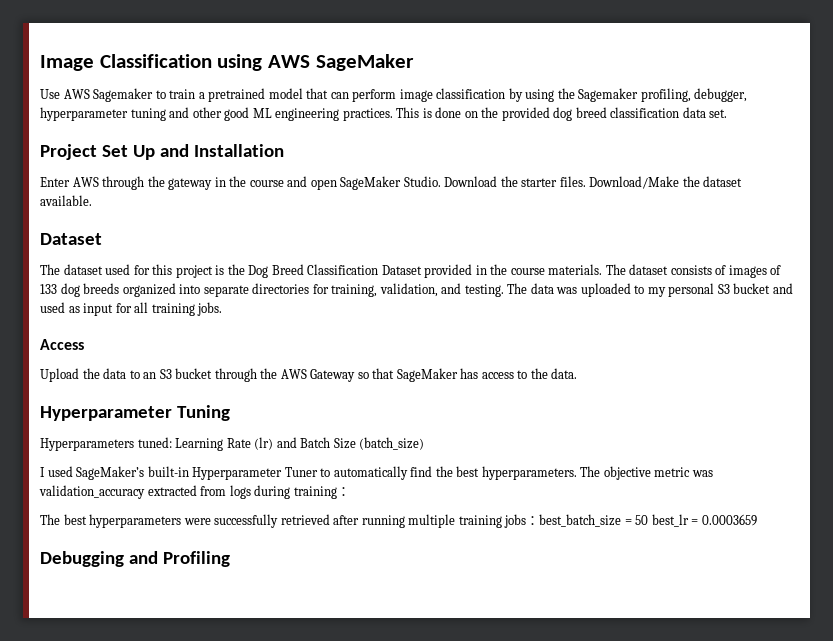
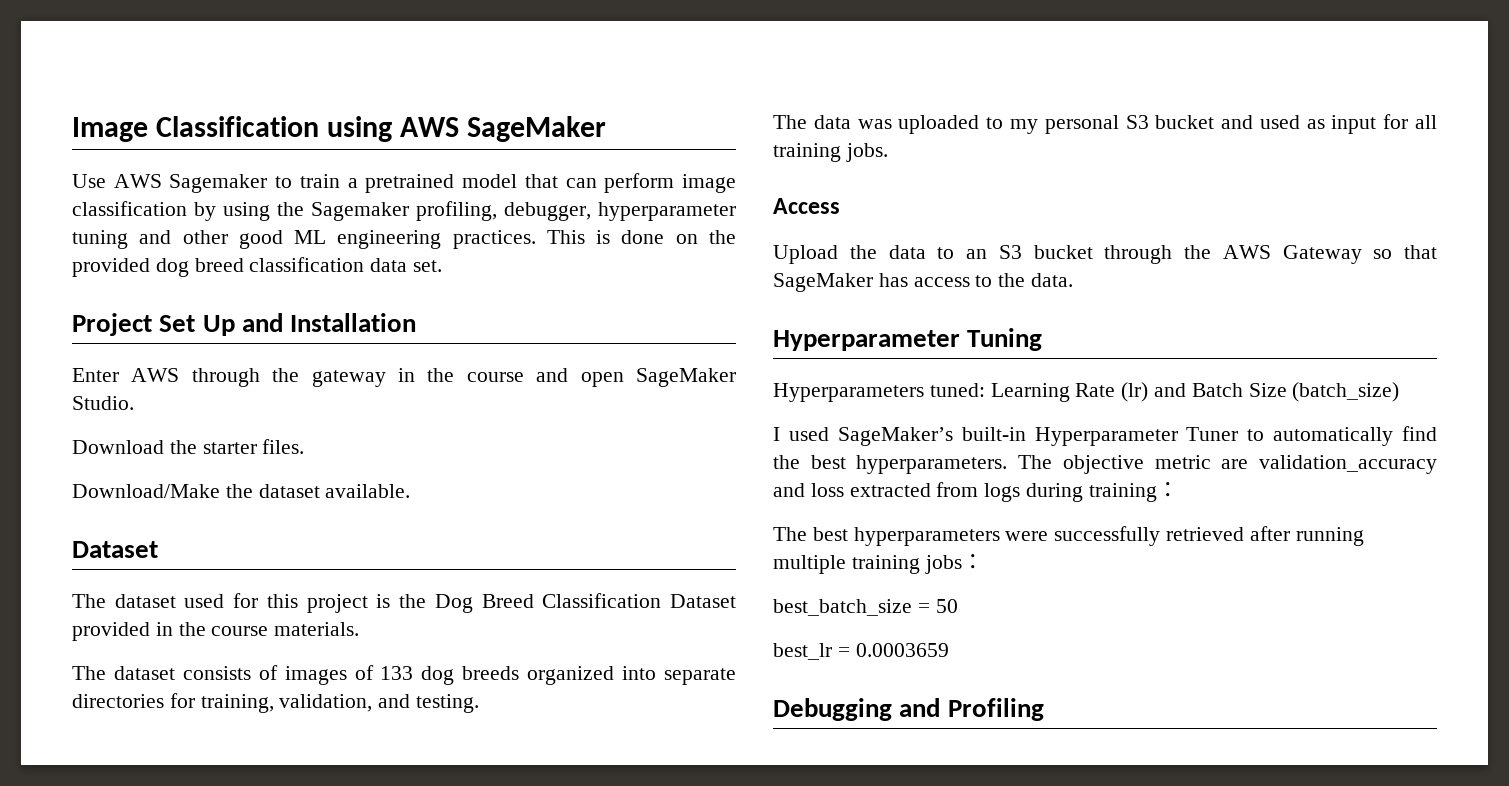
- Enter AWS through the gateway in the course and open SageMaker Studio. Download the starter files. Download/Make the dataset available.
+ Enter AWS through the gateway in the course and open SageMaker Studio.
+ Download the starter files.
+ Download/Make the dataset available.
- The dataset used for this project is the Dog Breed Classification Dataset provided in the course materials. The dataset consists of images of 133 dog breeds organized into separate directories for training, validation, and testing. The data was uploaded to my personal S3 bucket and used as input for all training jobs.
+ The dataset used for this project is the Dog Breed Classification Dataset provided in the course materials.
+ The dataset consists of images of 133 dog breeds organized into separate directories for training, validation, and testing.
+ The data was uploaded to my personal S3 bucket and used as input for all training jobs.
- The objective metric was validation_accuracy extracted from logs during training：
+ The objective metric are validation_accuracy and loss extracted from logs during training：
- The best hyperparameters were successfully retrieved after running multiple training jobs：best_batch_size = 50 best_lr = 0.0003659
+ The best hyperparameters were successfully retrieved after running multiple training jobs：
+ best_batch_size = 50
+ best_lr = 0.0003659

